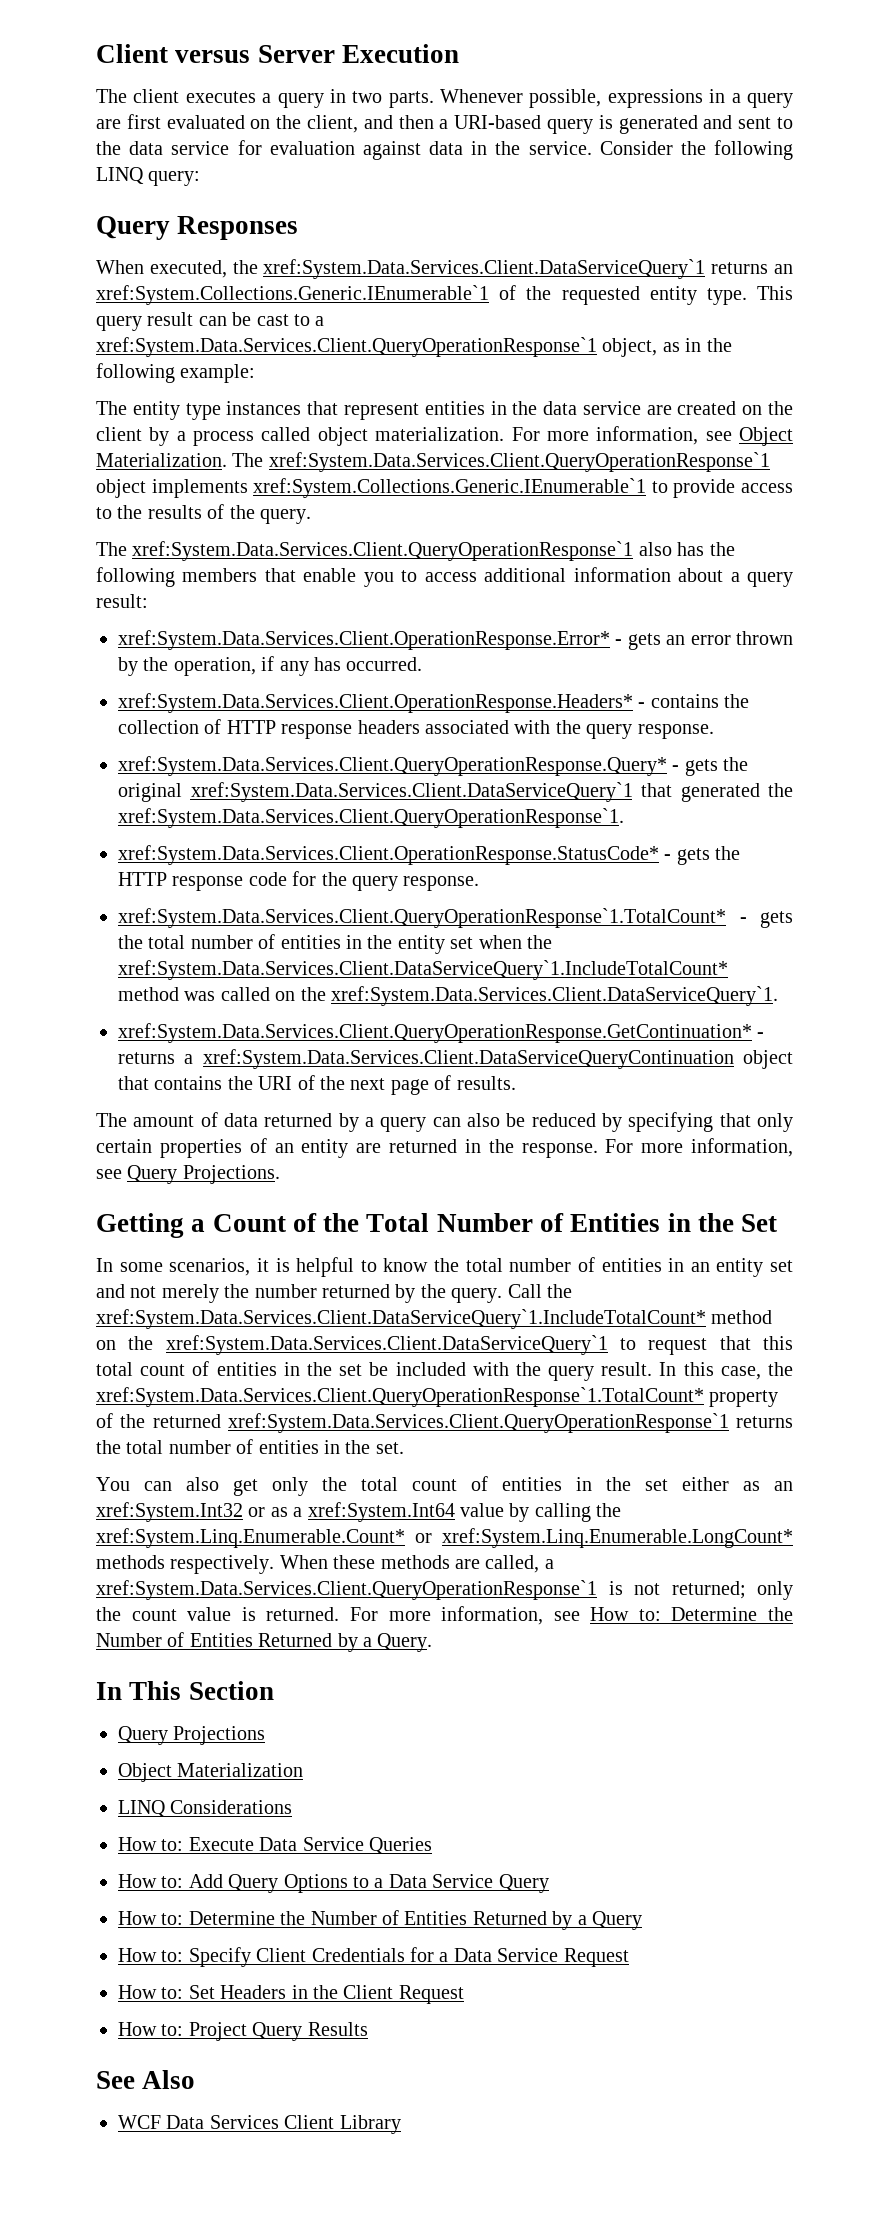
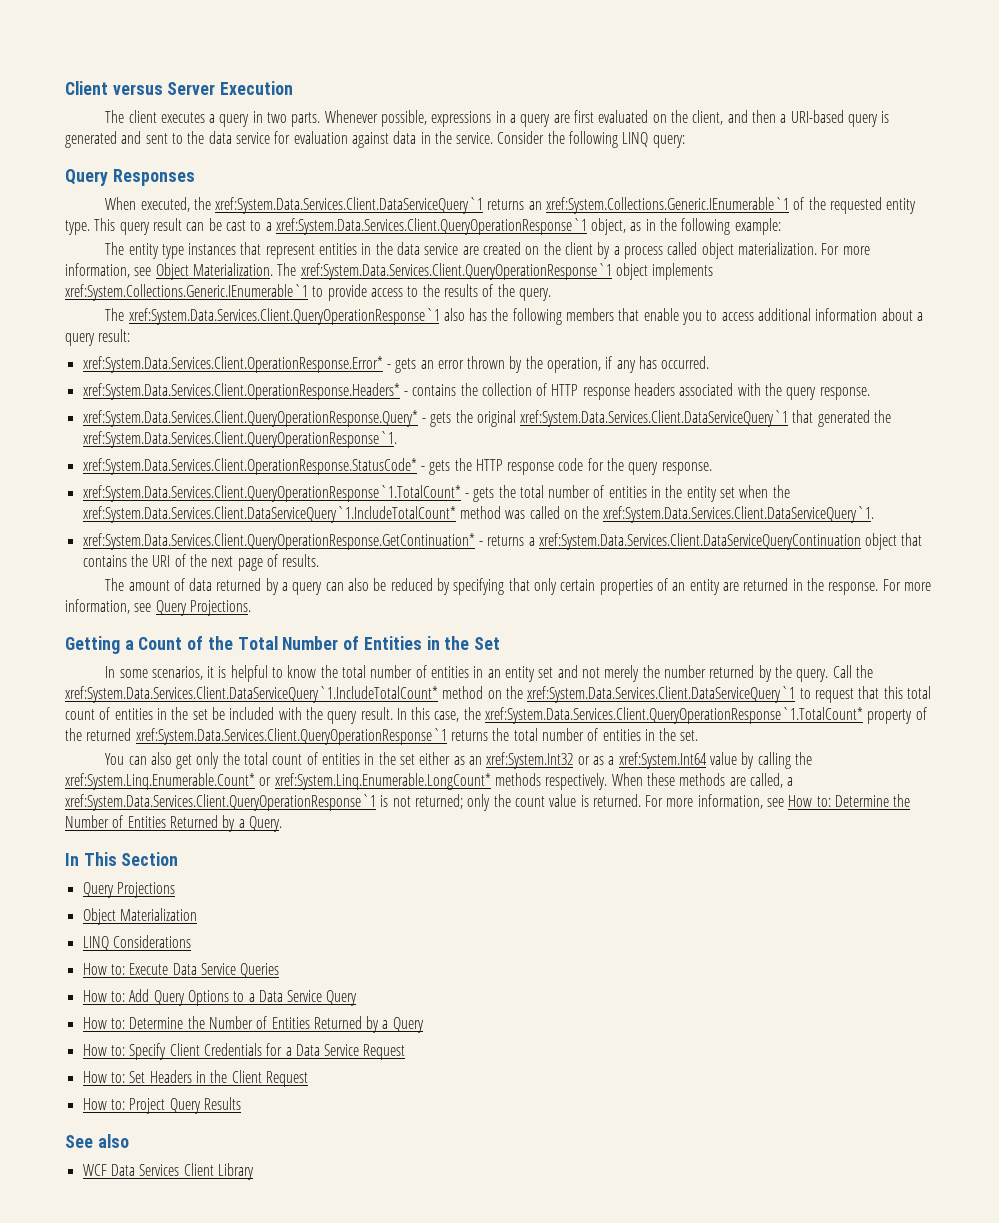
- See Also
+ See also

